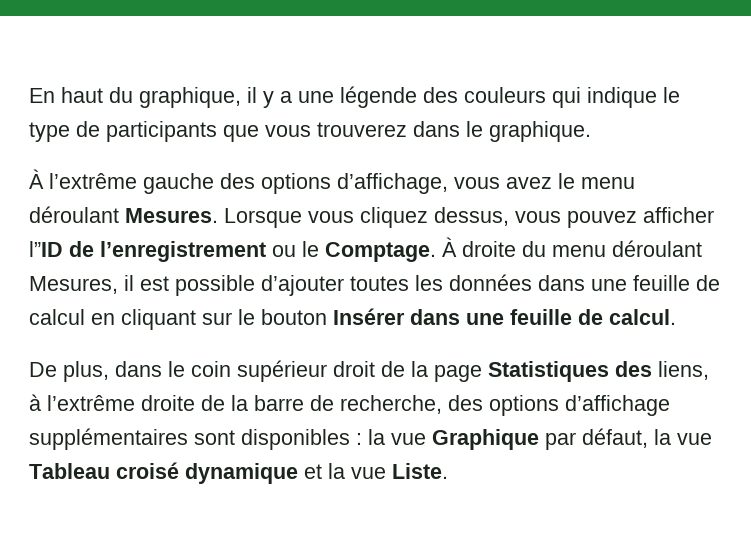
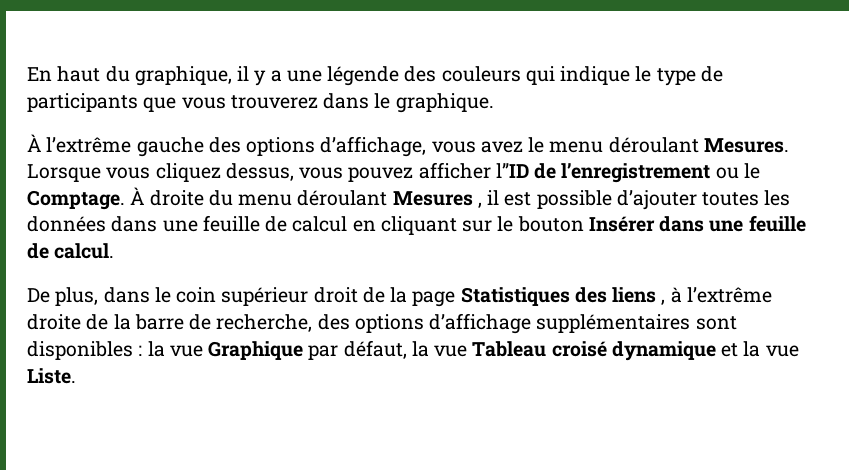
- À droite du menu déroulant Mesures, il est possible d’ajouter toutes les données dans une feuille de calcul en cliquant sur le bouton Insérer dans une feuille de calcul.
+ À droite du menu déroulant Mesures , il est possible d’ajouter toutes les données dans une feuille de calcul en cliquant sur le bouton Insérer dans une feuille de calcul.
- De plus, dans le coin supérieur droit de la page Statistiques des liens, à l’extrême droite de la barre de recherche, des options d’affichage supplémentaires sont disponibles : la vue Graphique par défaut, la vue Tableau croisé dynamique et la vue Liste.
+ De plus, dans le coin supérieur droit de la page Statistiques des liens , à l’extrême droite de la barre de recherche, des options d’affichage supplémentaires sont disponibles : la vue Graphique par défaut, la vue Tableau croisé dynamique et la vue Liste.

